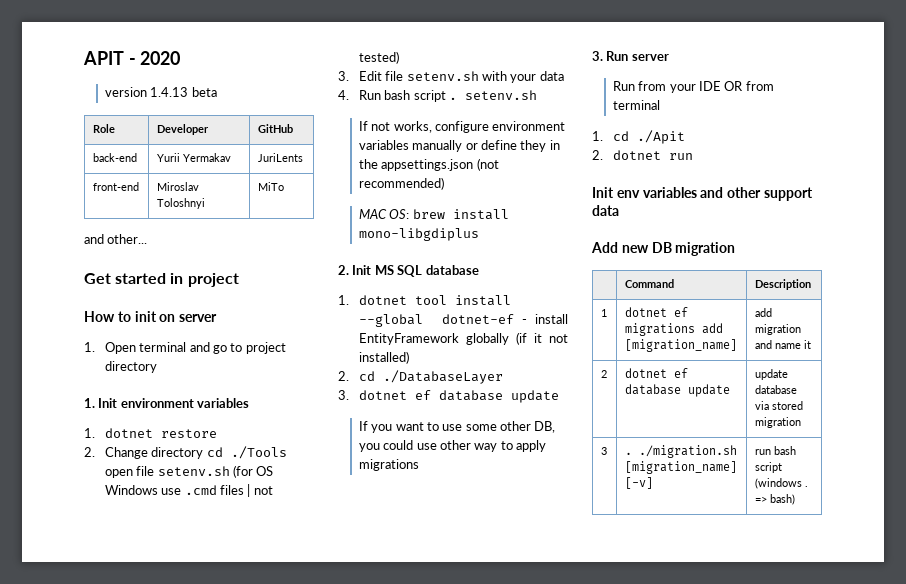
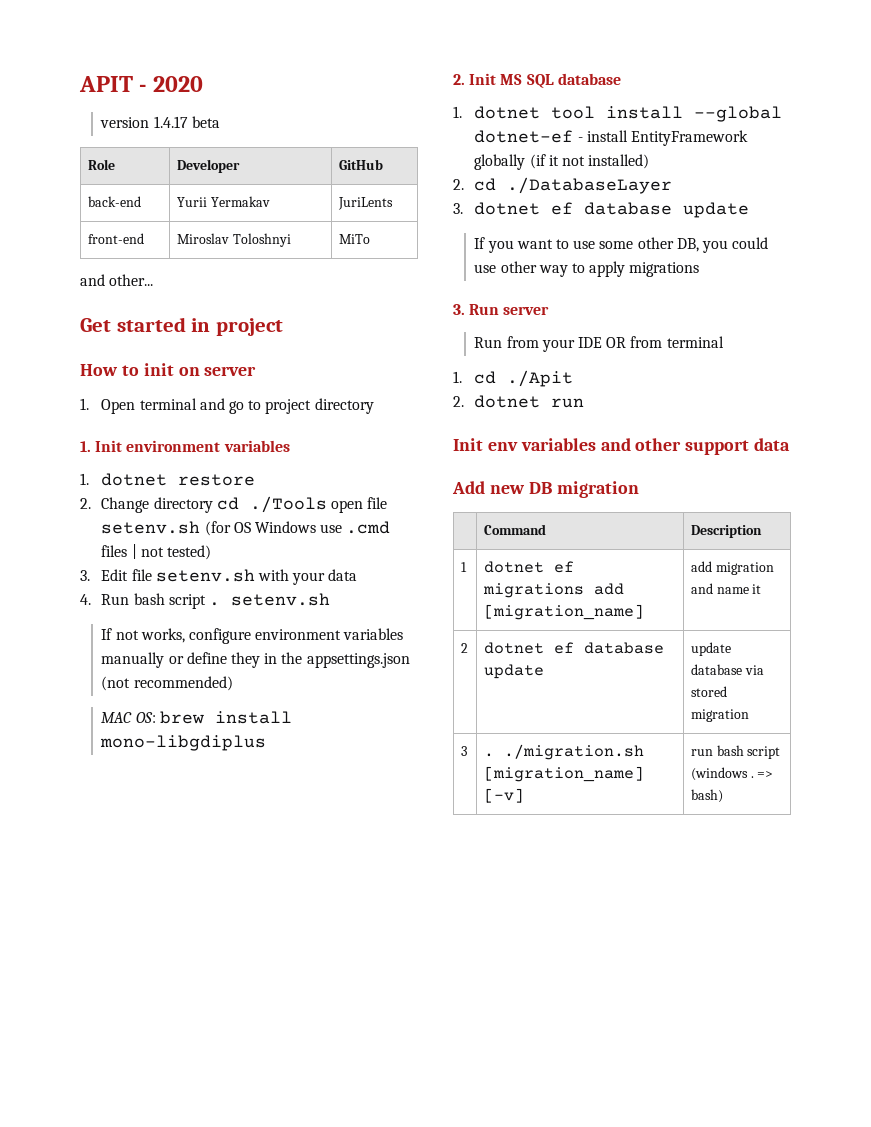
- version 1.4.13 beta
+ version 1.4.17 beta

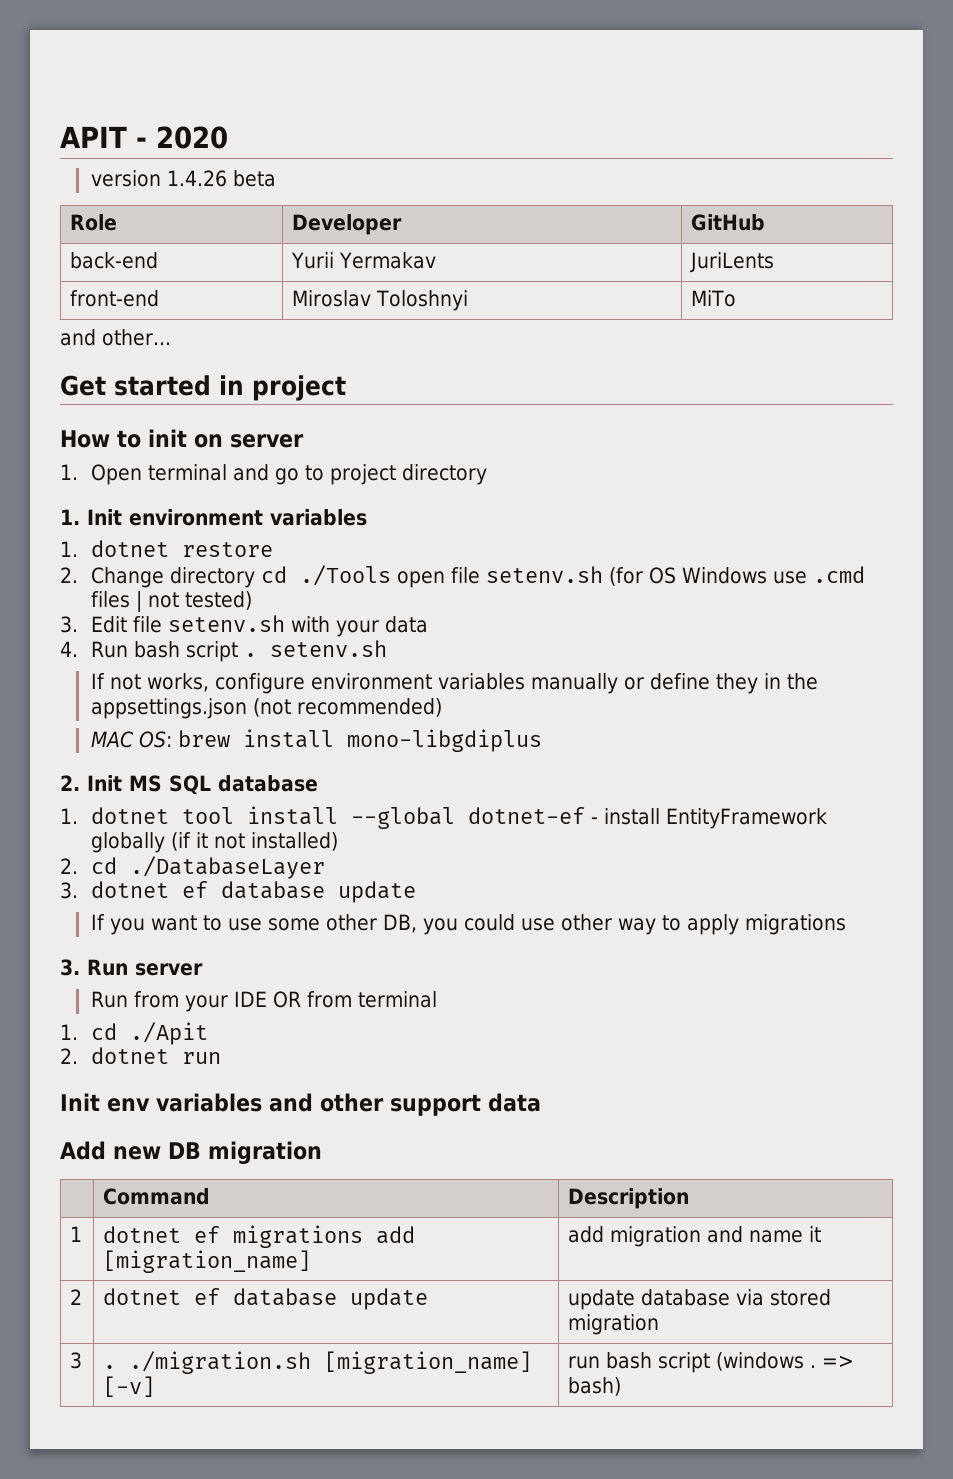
- version 1.4.17 beta
+ version 1.4.26 beta

